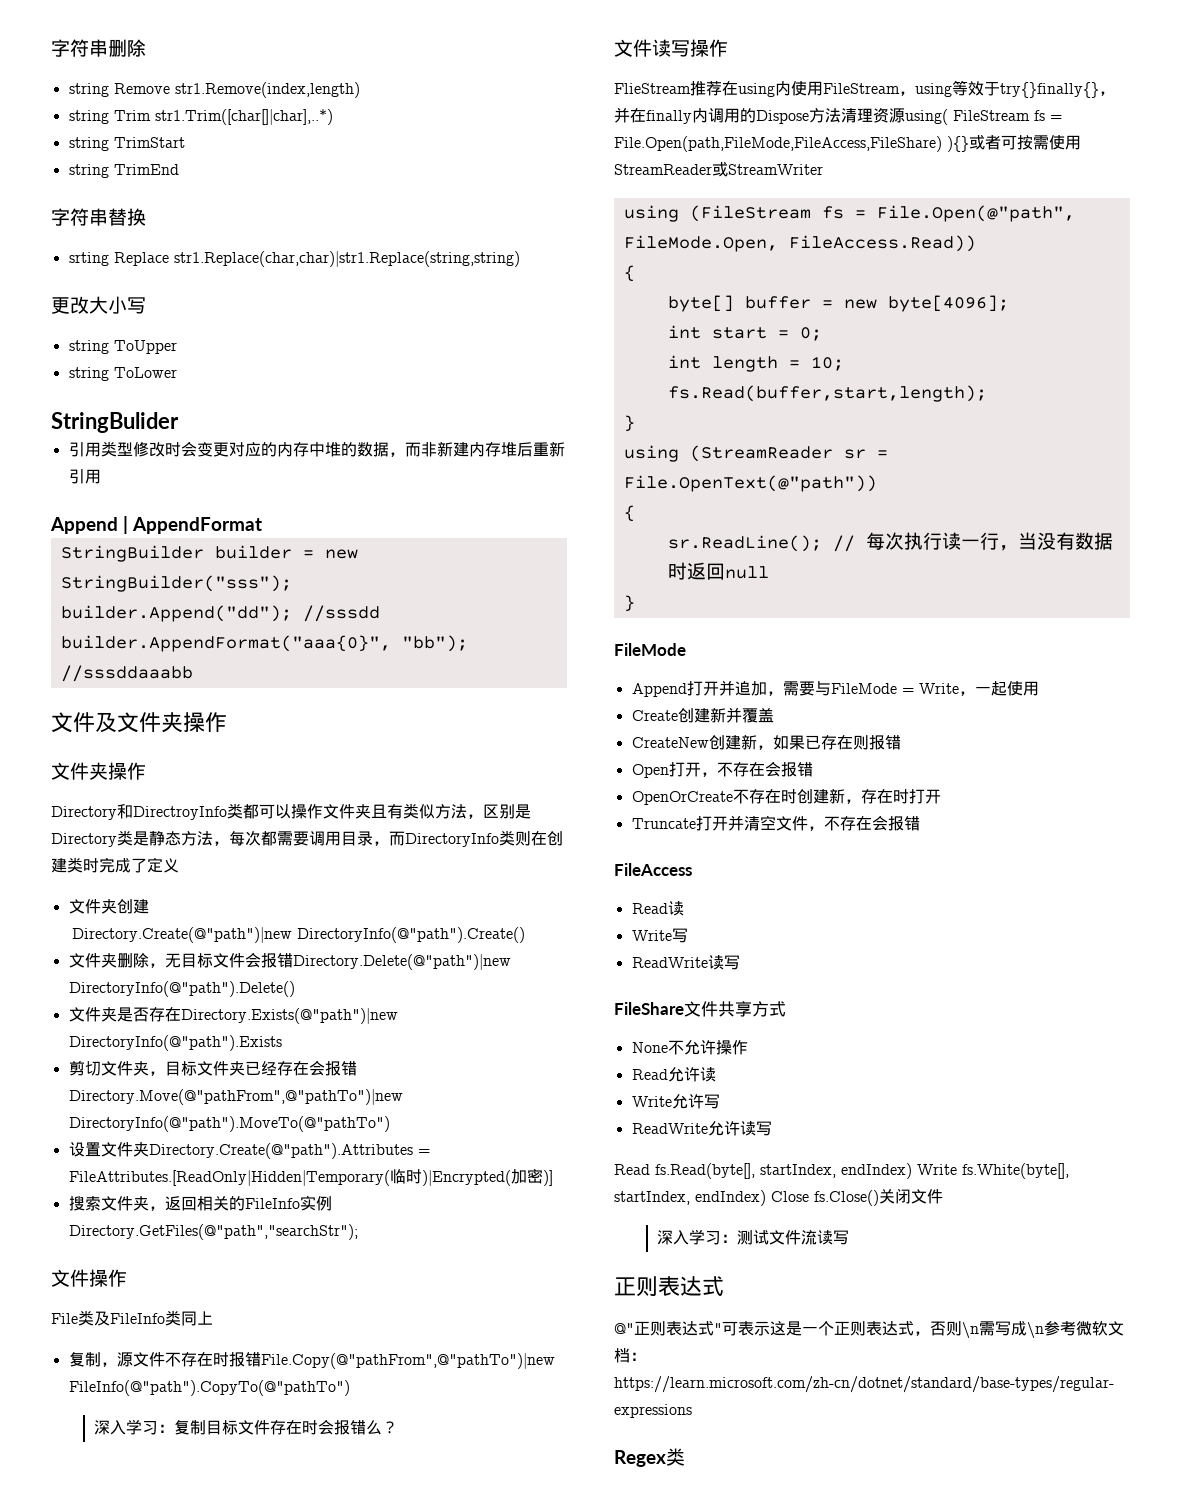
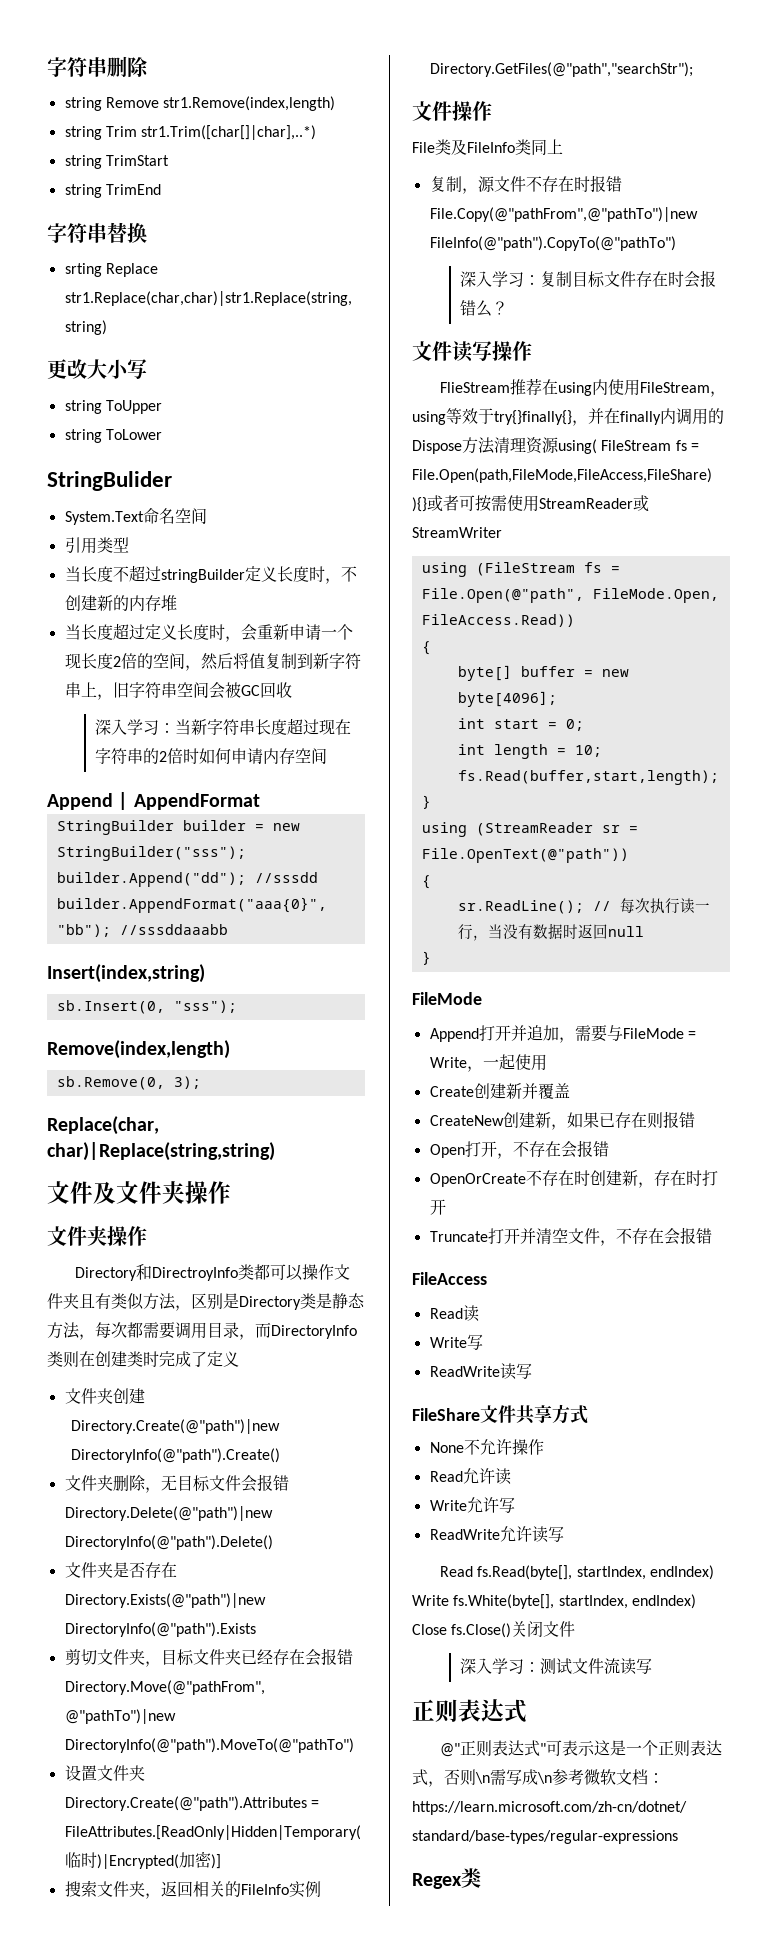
+ System.Text命名空间
- 引用类型修改时会变更对应的内存中堆的数据，而非新建内存堆后重新引用
+ 引用类型
+ 当长度不超过stringBuilder定义长度时，不创建新的内存堆
+ 当长度超过定义长度时，会重新申请一个现长度2倍的空间，然后将值复制到新字符串上，旧字符串空间会被GC回收
+ 深入学习：当新字符串长度超过现在字符串的2倍时如何申请内存空间
+ Insert(index,string)
+ sb.Insert(0, "sss");
+ Remove(index,length)
+ sb.Remove(0, 3);
+ Replace(char, char)|Replace(string,string)

